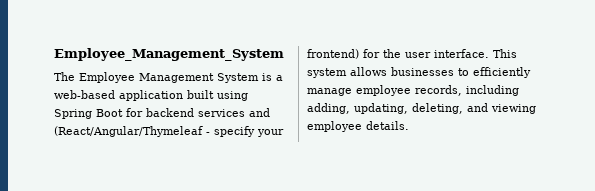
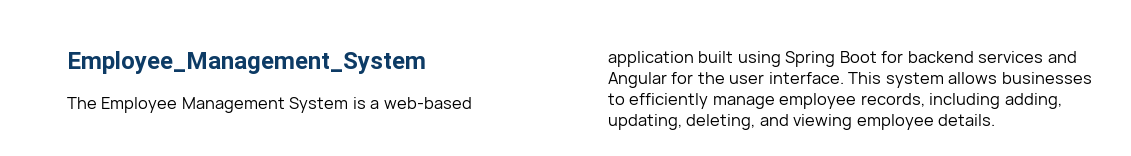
- The Employee Management System is a web-based application built using Spring Boot for backend services and (React/Angular/Thymeleaf - specify your frontend) for the user interface.
+ The Employee Management System is a web-based application built using Spring Boot for backend services and Angular for the user interface.

